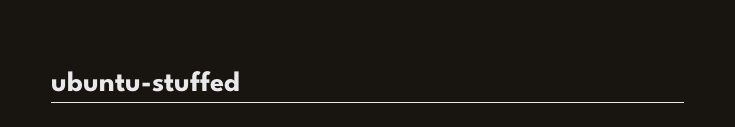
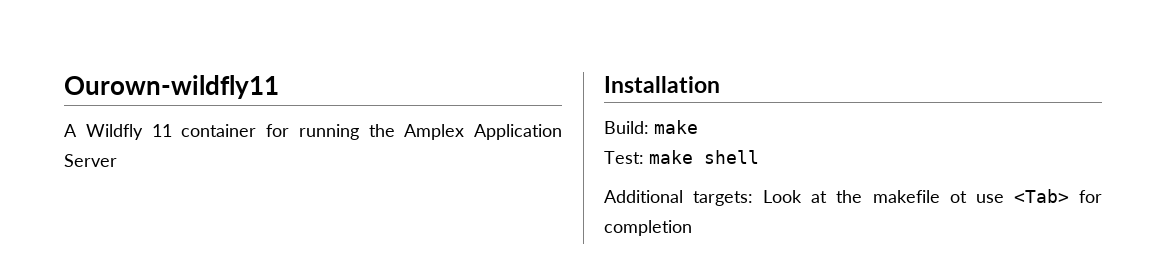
- ubuntu-stuffed
+ Ourown-wildfly11
+ A Wildfly 11 container for running the Amplex Application Server
+ Installation
+ Build: make
+ Test: make shell
+ Additional targets: Look at the makefile ot use <Tab> for completion

